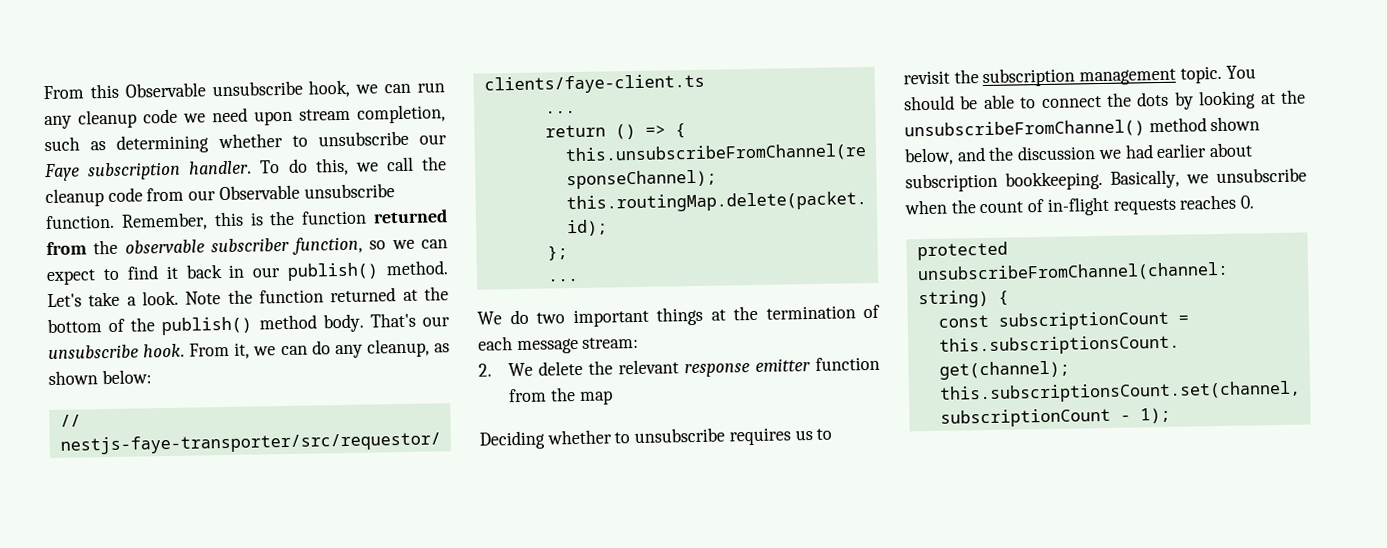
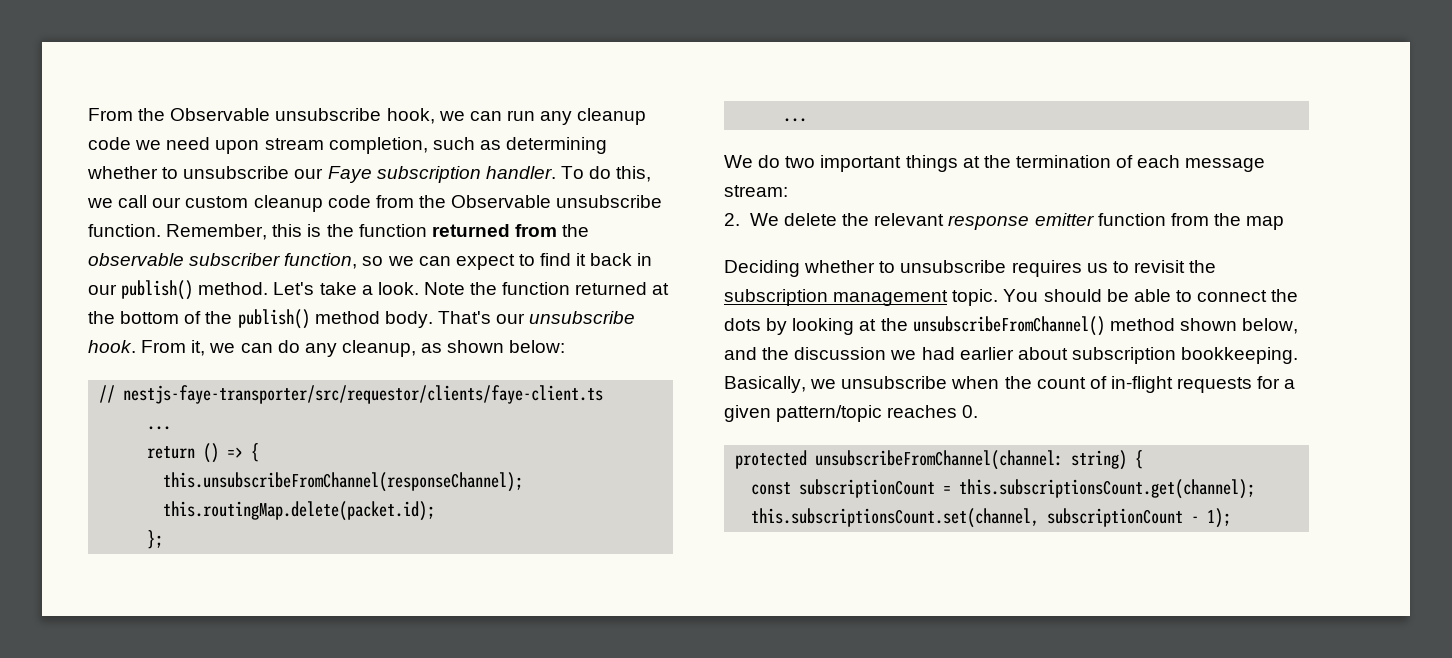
- From this Observable unsubscribe hook, we can run any cleanup code we need upon stream completion, such as determining whether to unsubscribe our Faye subscription handler.
+ From the Observable unsubscribe hook, we can run any cleanup code we need upon stream completion, such as determining whether to unsubscribe our Faye subscription handler.
- To do this, we call the cleanup code from our Observable unsubscribe function.
+ To do this, we call our custom cleanup code from the Observable unsubscribe function.
- Basically, we unsubscribe when the count of in-flight requests reaches 0.
+ Basically, we unsubscribe when the count of in-flight requests for a given pattern/topic reaches 0.

